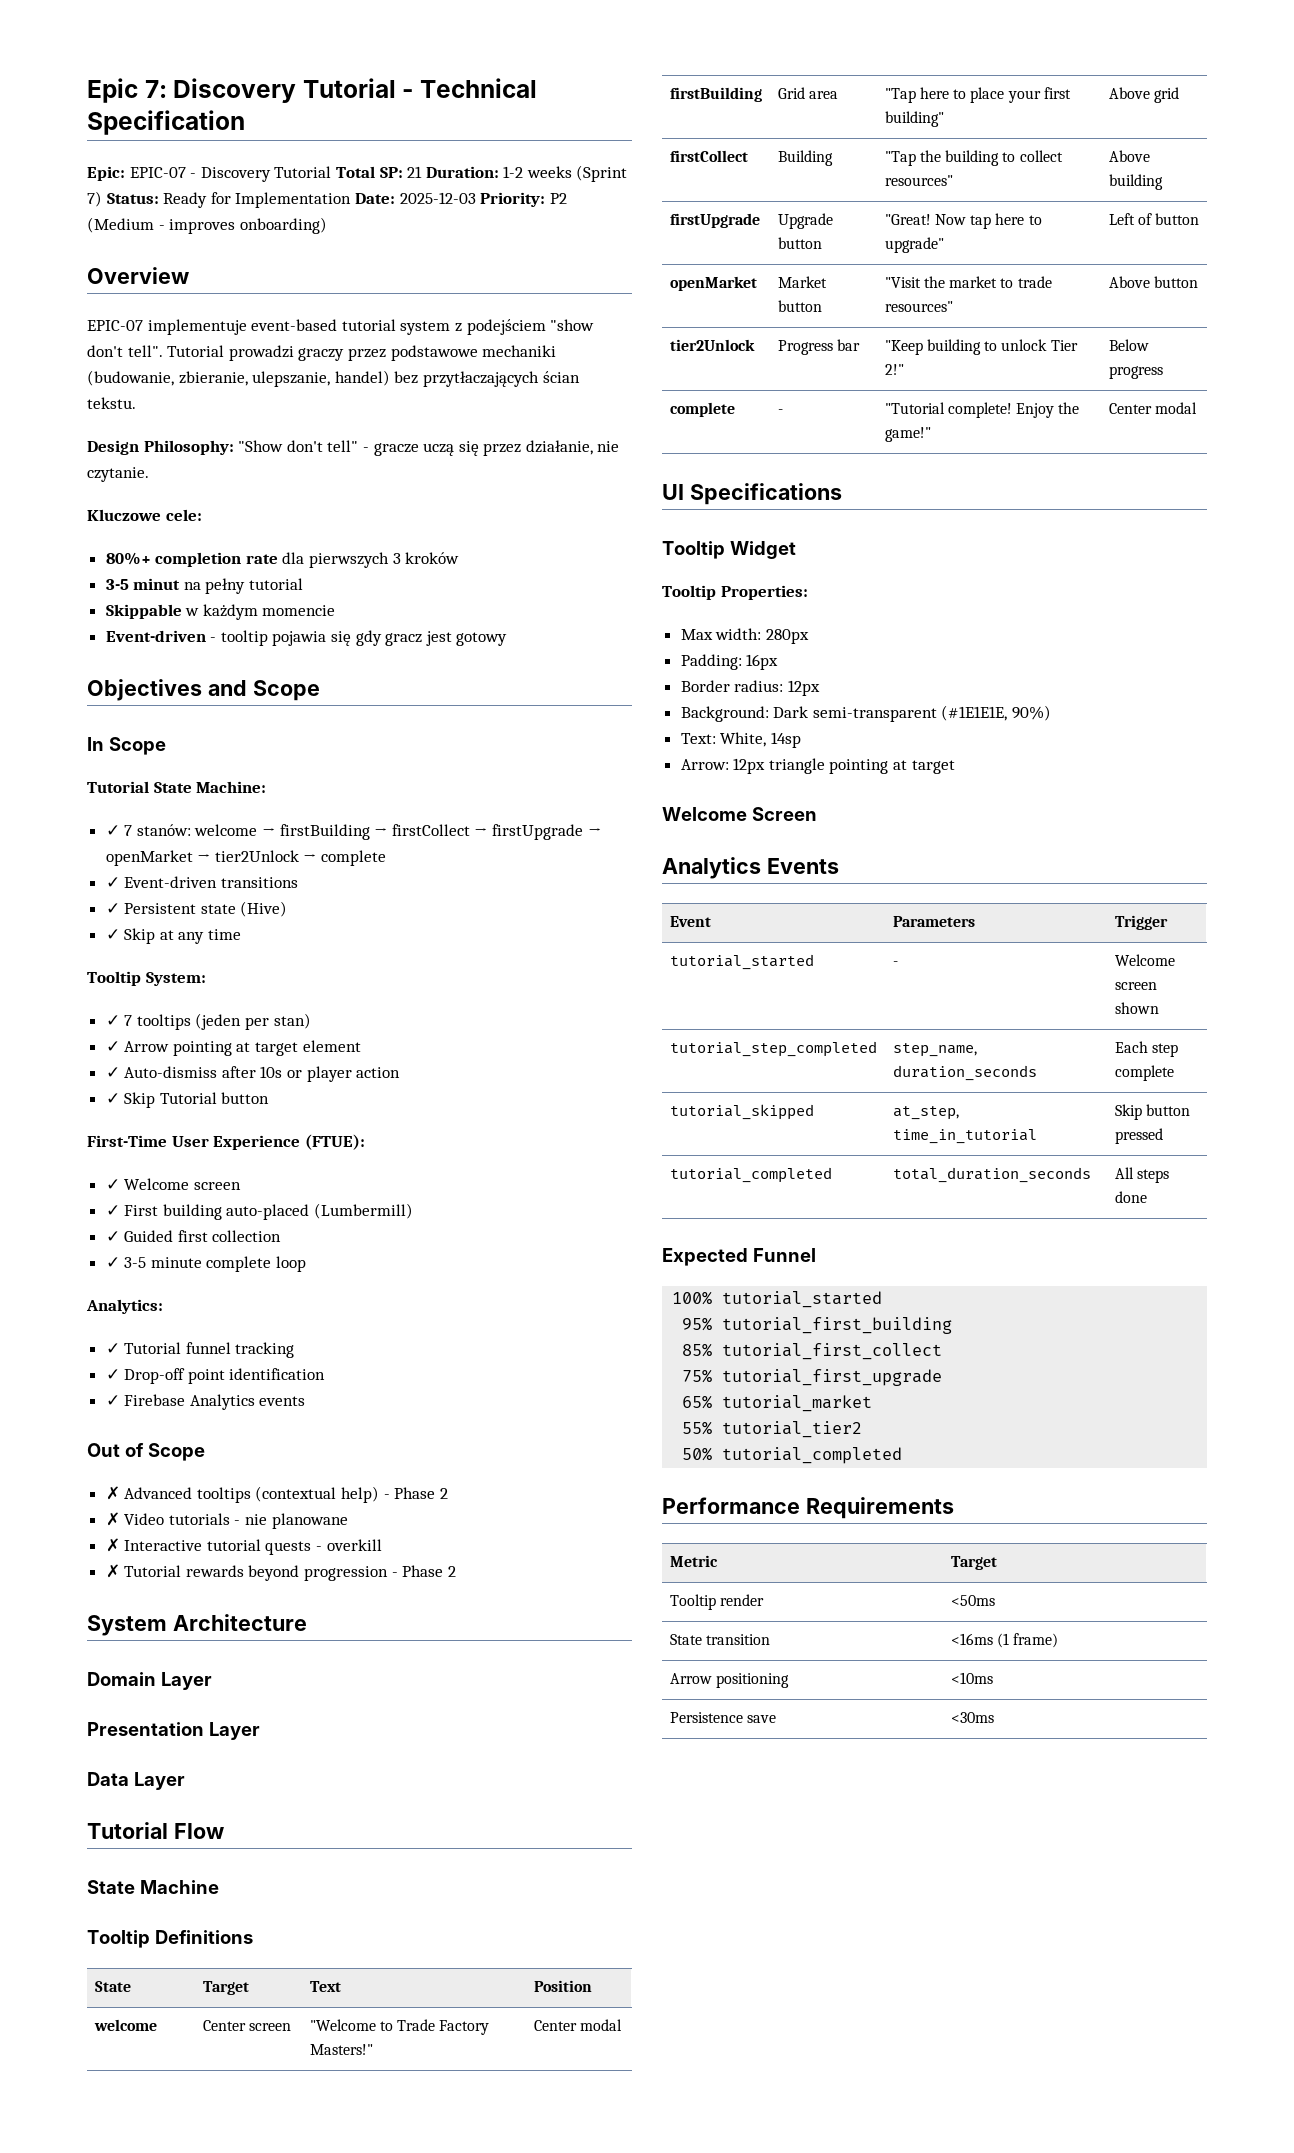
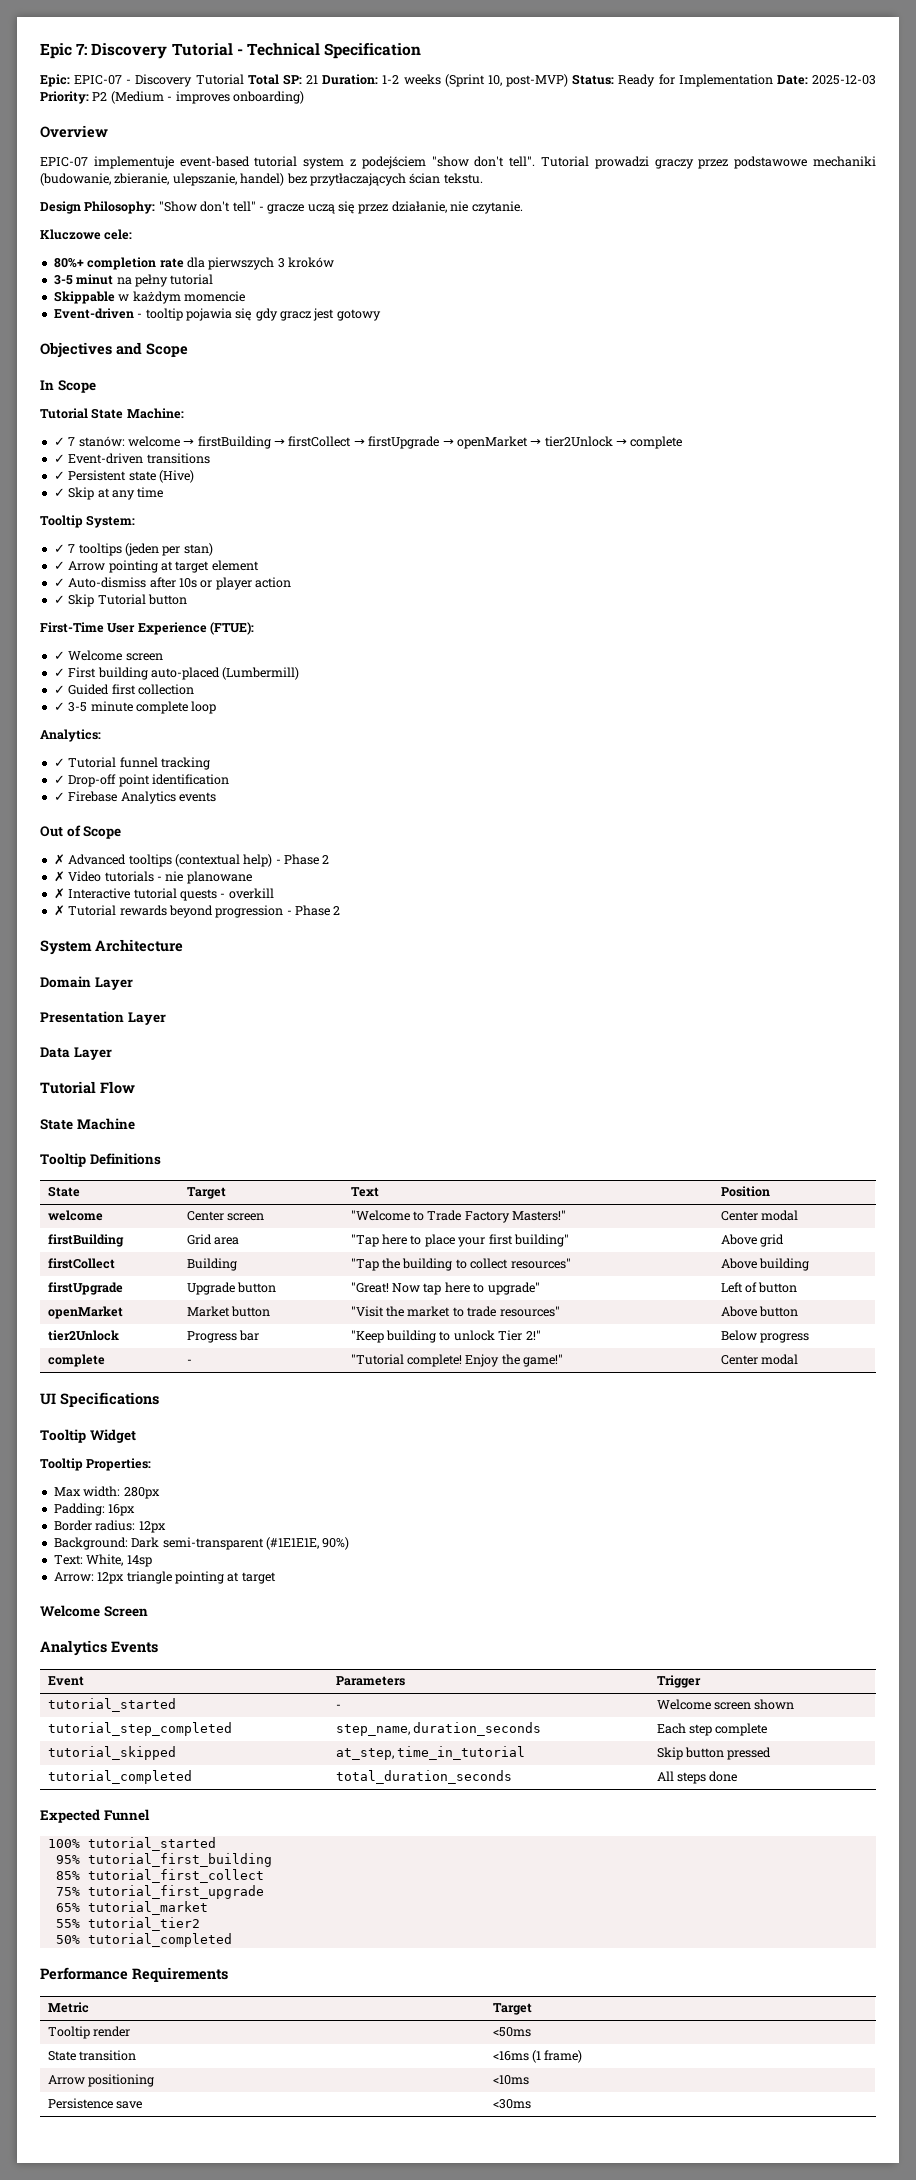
- Epic: EPIC-07 - Discovery Tutorial Total SP: 21 Duration: 1-2 weeks (Sprint 7) Status: Ready for Implementation Date: 2025-12-03 Priority: P2 (Medium - improves onboarding)
+ Epic: EPIC-07 - Discovery Tutorial Total SP: 21 Duration: 1-2 weeks (Sprint 10, post-MVP) Status: Ready for Implementation Date: 2025-12-03 Priority: P2 (Medium - improves onboarding)

